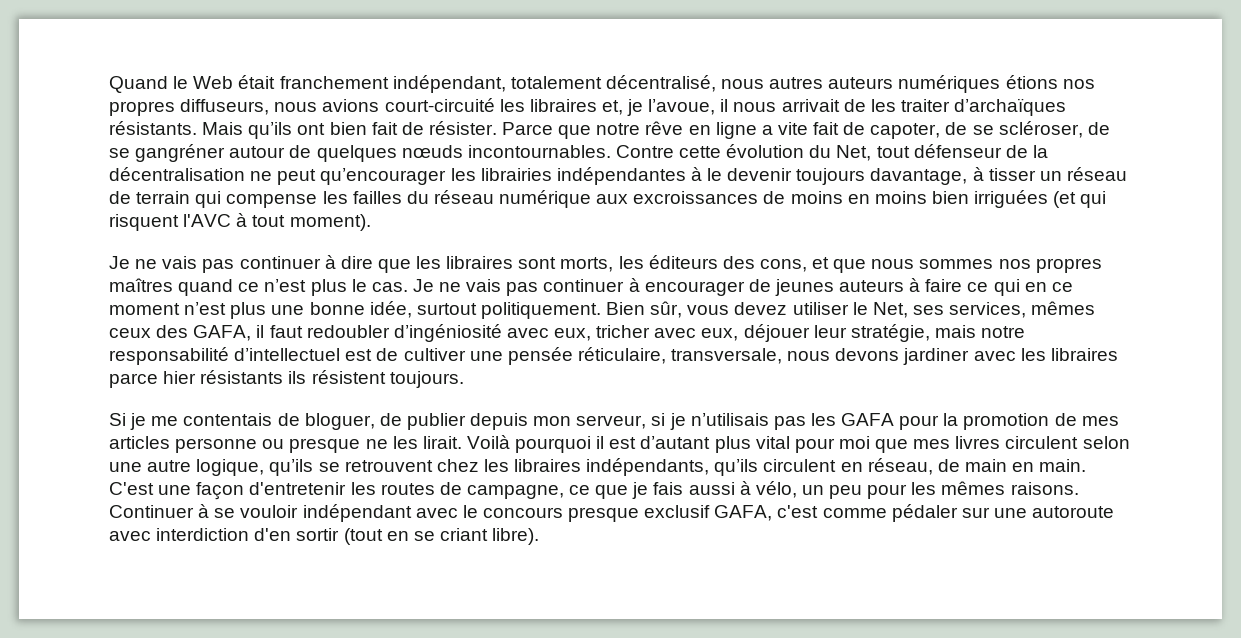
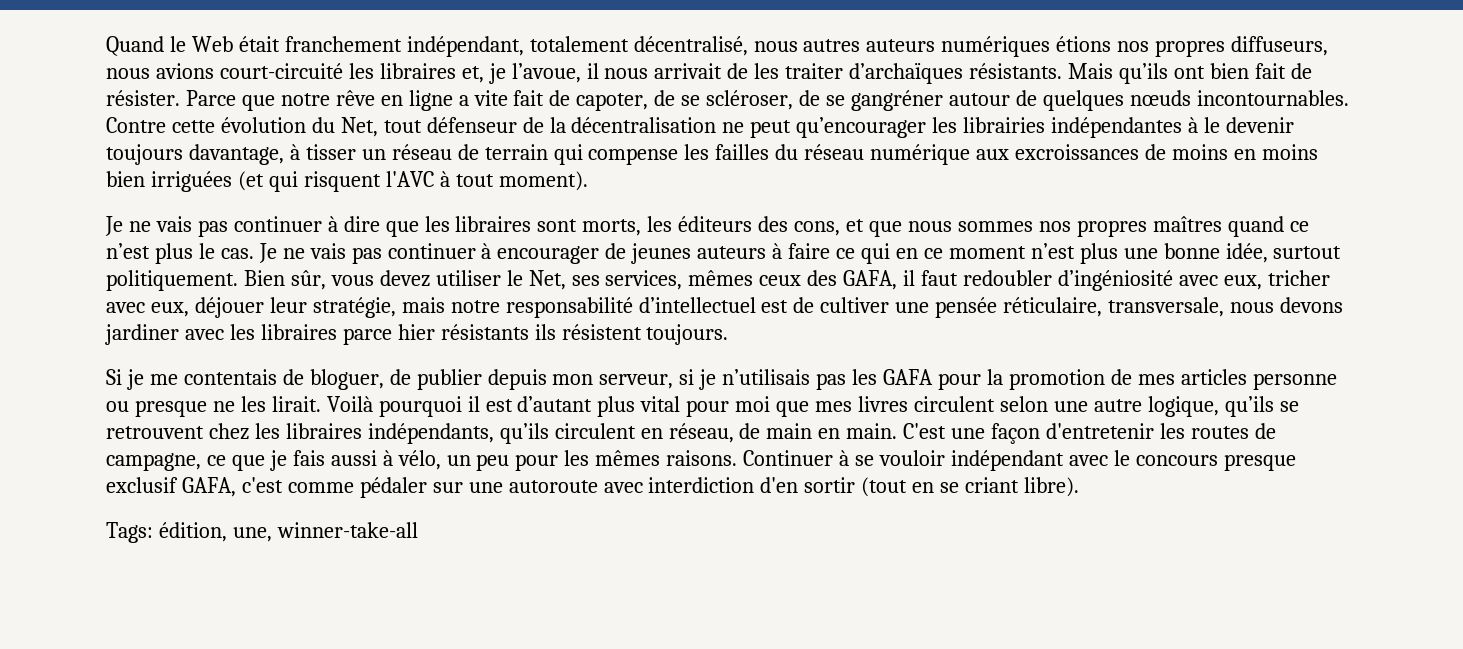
+ Tags: édition, une, winner-take-all

